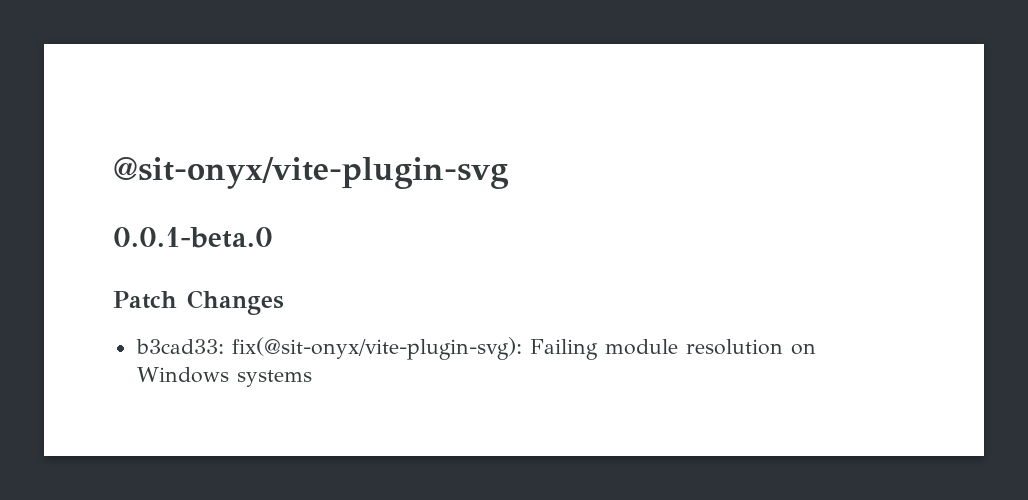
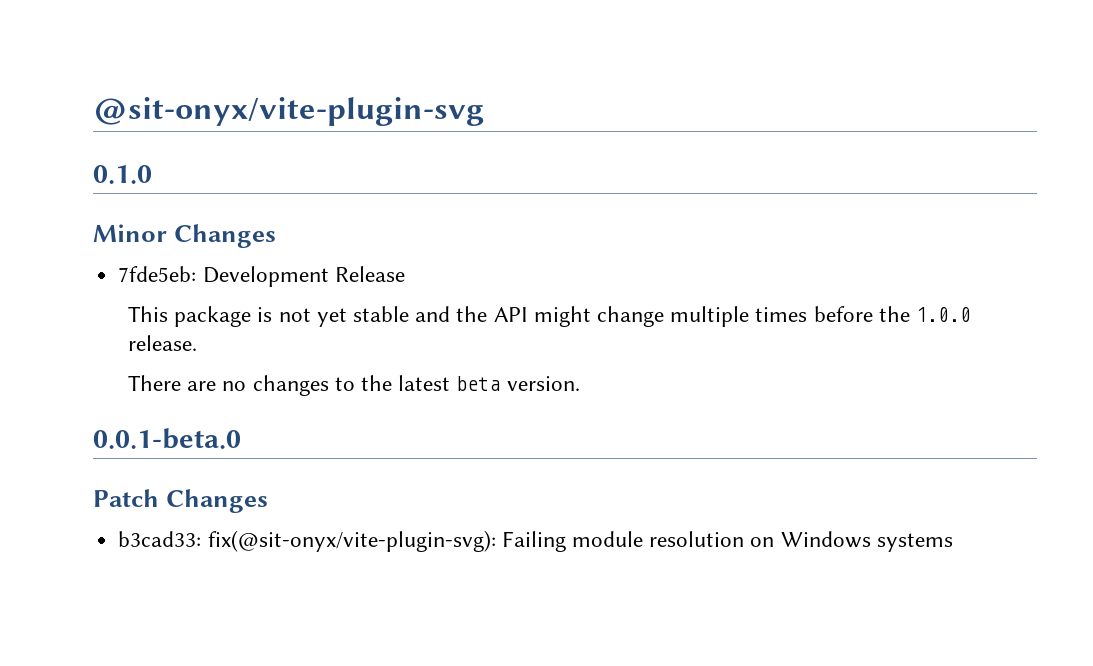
+ 0.1.0
+ Minor Changes
+ 7fde5eb: Development Release
+ This package is not yet stable and the API might change multiple times before the 1.0.0 release.
+ There are no changes to the latest beta version.

